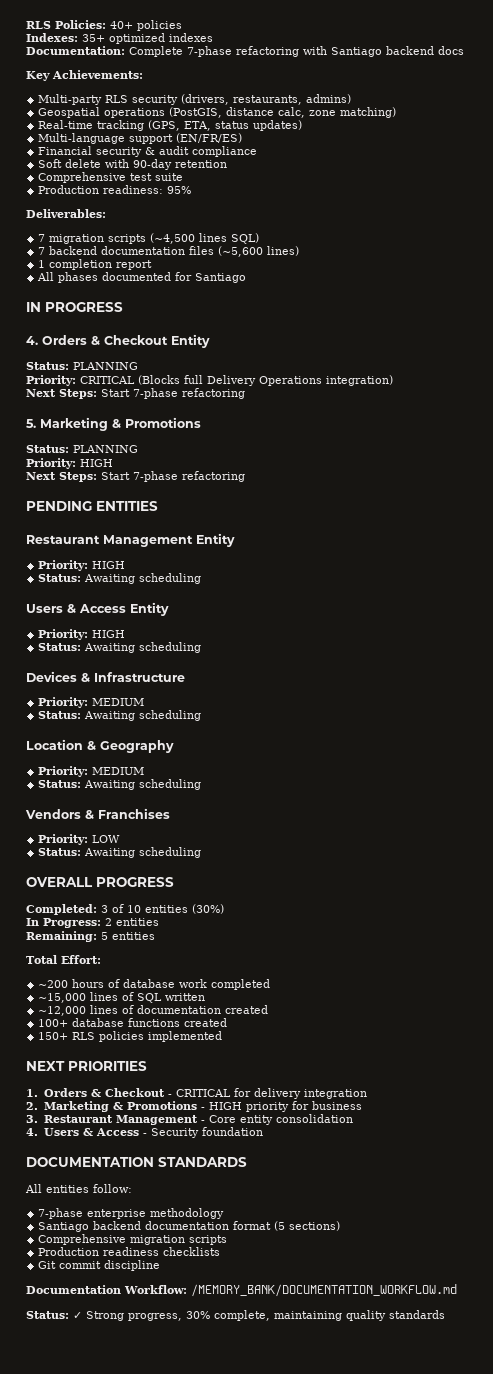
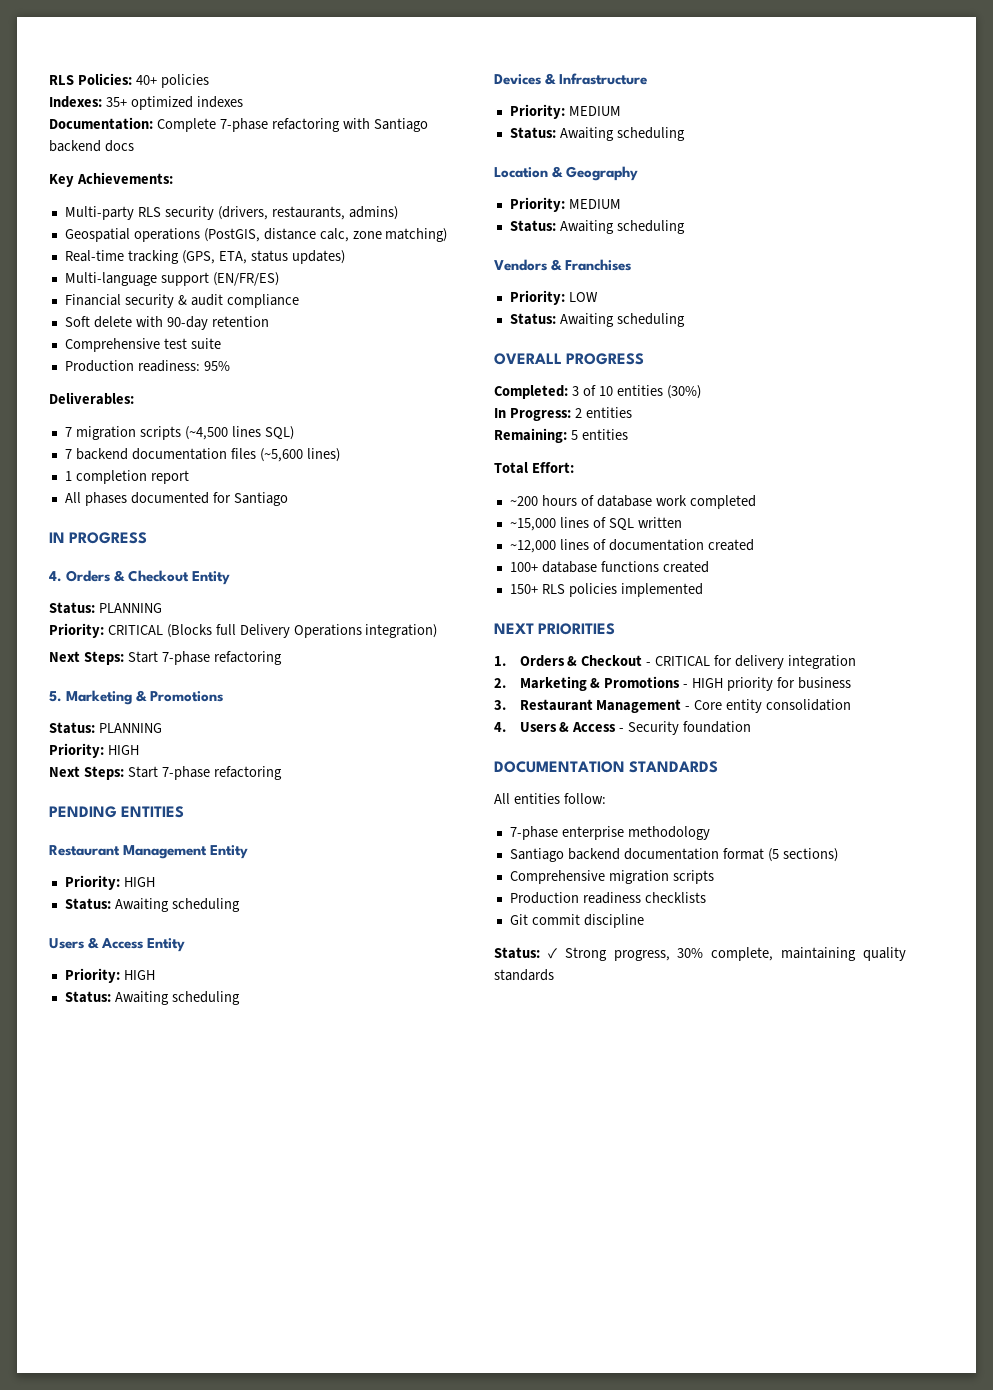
- Documentation Workflow: /MEMORY_BANK/DOCUMENTATION_WORKFLOW.md

